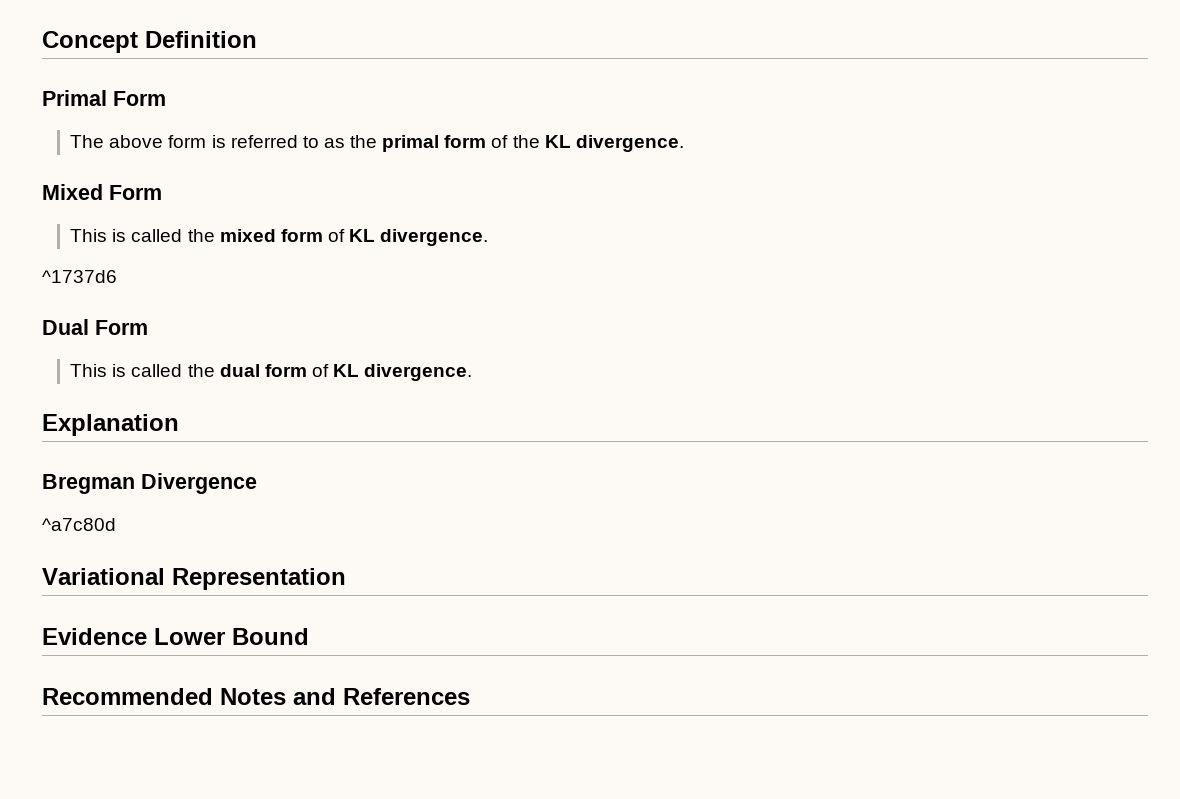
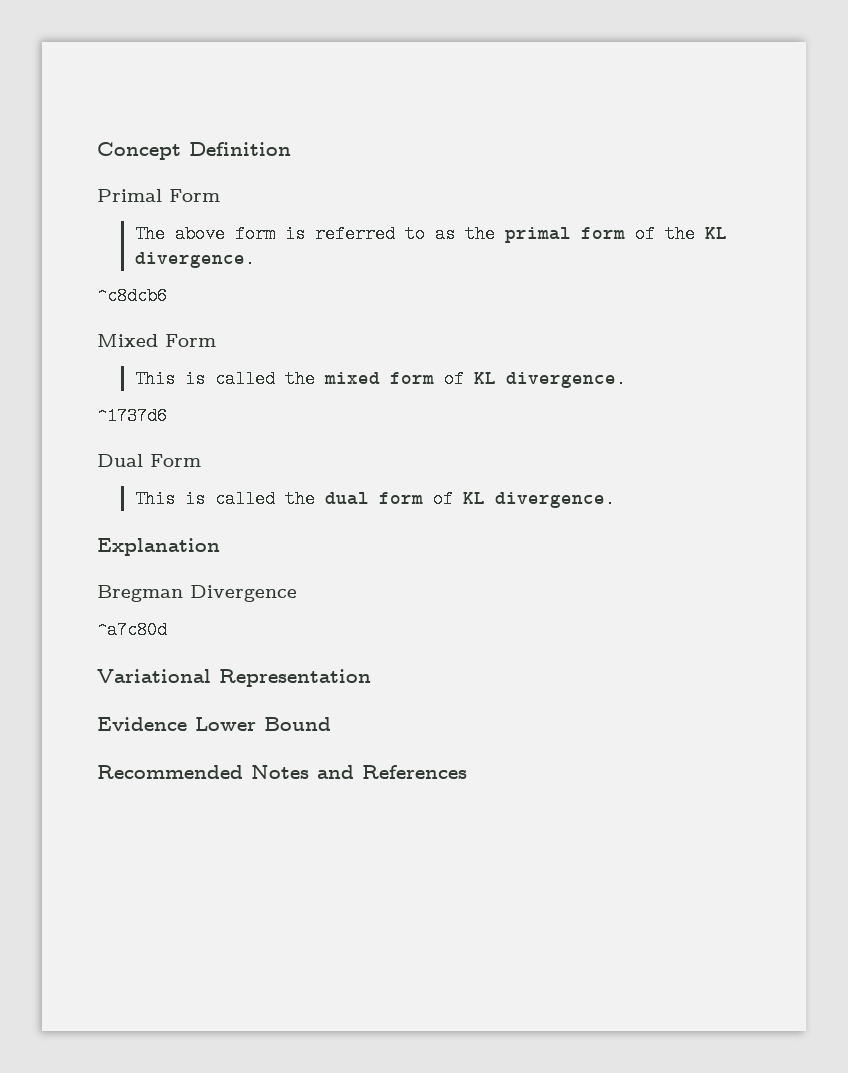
+ ^c8dcb6

